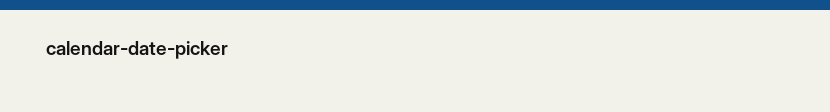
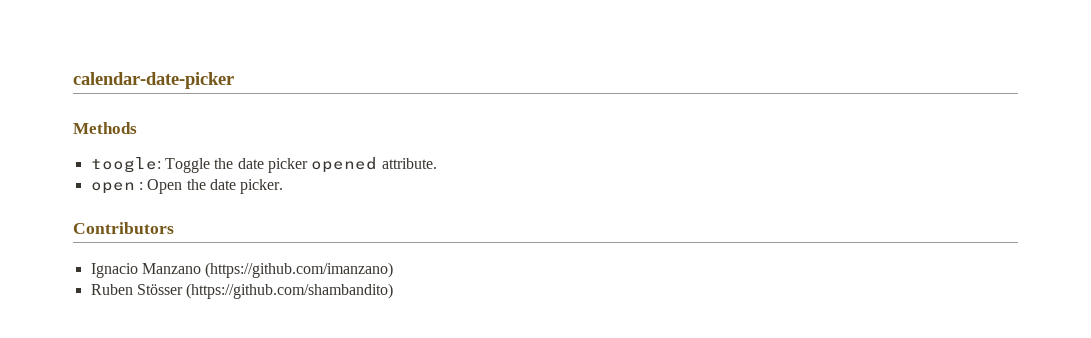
+ Methods
+ toogle: Toggle the date picker opened attribute.
+ open : Open the date picker.
+ Contributors
+ Ignacio Manzano (https://github.com/imanzano)
+ Ruben Stösser (https://github.com/shambandito)

